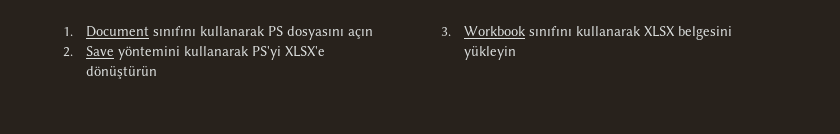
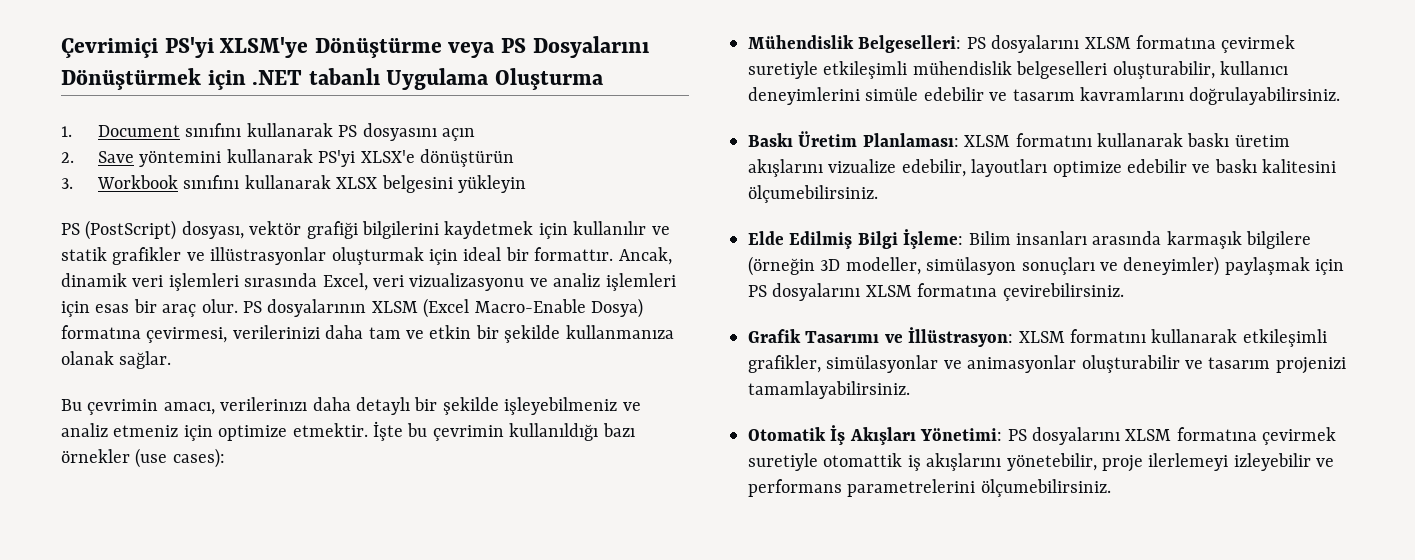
+ Çevrimiçi PS'yi XLSM'ye Dönüştürme veya PS Dosyalarını Dönüştürmek için .NET tabanlı Uygulama Oluşturma
+ PS (PostScript) dosyası, vektör grafiği bilgilerini kaydetmek için kullanılır ve statik grafikler ve illüstrasyonlar oluşturmak için ideal bir formattır. Ancak, dinamik veri işlemleri sırasında Excel, veri vizualizasyonu ve analiz işlemleri için esas bir araç olur. PS dosyalarının XLSM (Excel Macro-Enable Dosya) formatına çevirmesi, verilerinizi daha tam ve etkin bir şekilde kullanmanıza olanak sağlar.
+ Bu çevrimin amacı, verilerinızı daha detaylı bir şekilde işleyebilmeniz ve analiz etmeniz için optimize etmektir. İşte bu çevrimin kullanıldığı bazı örnekler (use cases):
+ Mühendislik Belgeselleri: PS dosyalarını XLSM formatına çevirmek suretiyle etkileşimli mühendislik belgeselleri oluşturabilir, kullanıcı deneyimlerini simüle edebilir ve tasarım kavramlarını doğrulayabilirsiniz.
+ Baskı Üretim Planlaması: XLSM formatını kullanarak baskı üretim akışlarını vizualize edebilir, layoutları optimize edebilir ve baskı kalitesini ölçumebilirsiniz.
+ Elde Edilmiş Bilgi İşleme: Bilim insanları arasında karmaşık bilgilere (örneğin 3D modeller, simülasyon sonuçları ve deneyimler) paylaşmak için PS dosyalarını XLSM formatına çevirebilirsiniz.
+ Grafik Tasarımı ve İllüstrasyon: XLSM formatını kullanarak etkileşimli grafikler, simülasyonlar ve animasyonlar oluşturabilir ve tasarım projenizi tamamlayabilirsiniz.
+ Otomatik İş Akışları Yönetimi: PS dosyalarını XLSM formatına çevirmek suretiyle otomattik iş akışlarını yönetebilir, proje ilerlemeyi izleyebilir ve performans parametrelerini ölçumebilirsiniz.

